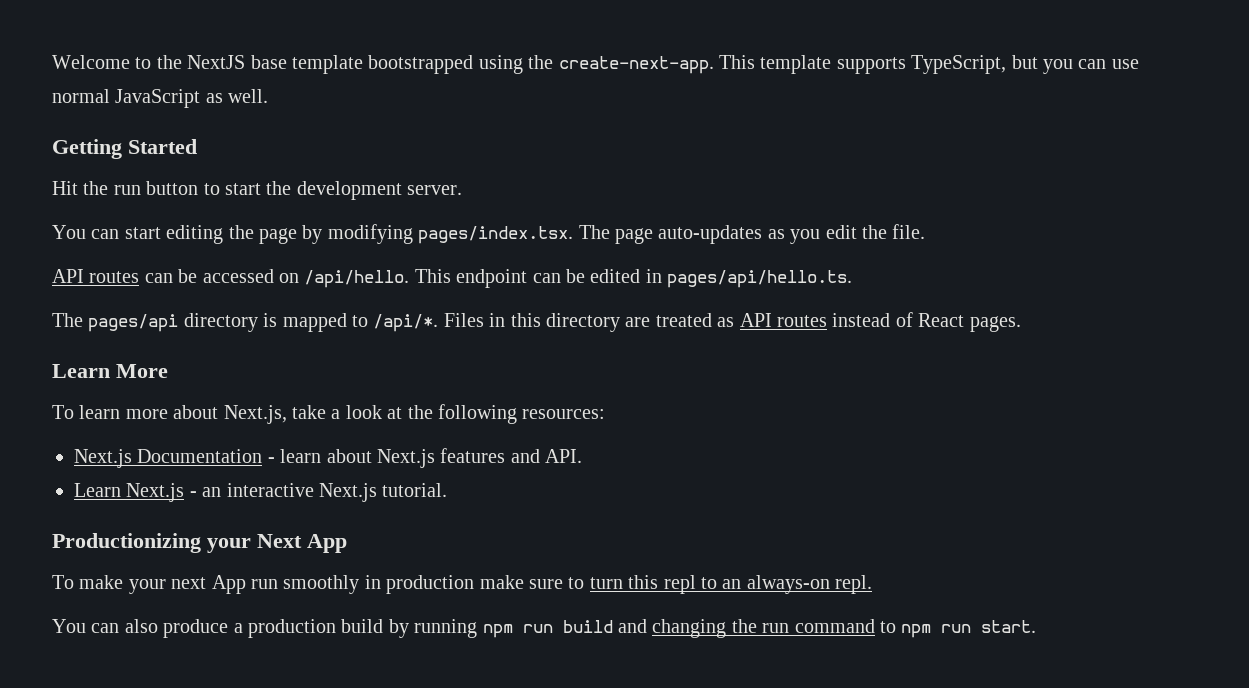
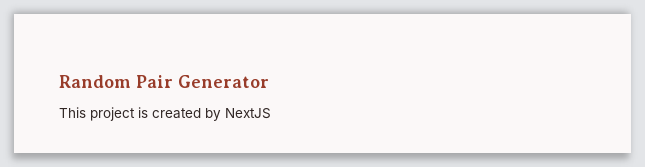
- Welcome to the NextJS base template bootstrapped using the create-next-app. This template supports TypeScript, but you can use normal JavaScript as well.
- Getting Started
- Hit the run button to start the development server.
- You can start editing the page by modifying pages/index.tsx. The page auto-updates as you edit the file.
- API routes can be accessed on /api/hello. This endpoint can be edited in pages/api/hello.ts.
- The pages/api directory is mapped to /api/*. Files in this directory are treated as API routes instead of React pages.
- Learn More
- To learn more about Next.js, take a look at the following resources:
- Next.js Documentation - learn about Next.js features and API.
- Learn Next.js - an interactive Next.js tutorial.
- Productionizing your Next App
- To make your next App run smoothly in production make sure to turn this repl to an always-on repl.
- You can also produce a production build by running npm run build and changing the run command to npm run start.
+ Random Pair Generator
+ This project is created by NextJS

